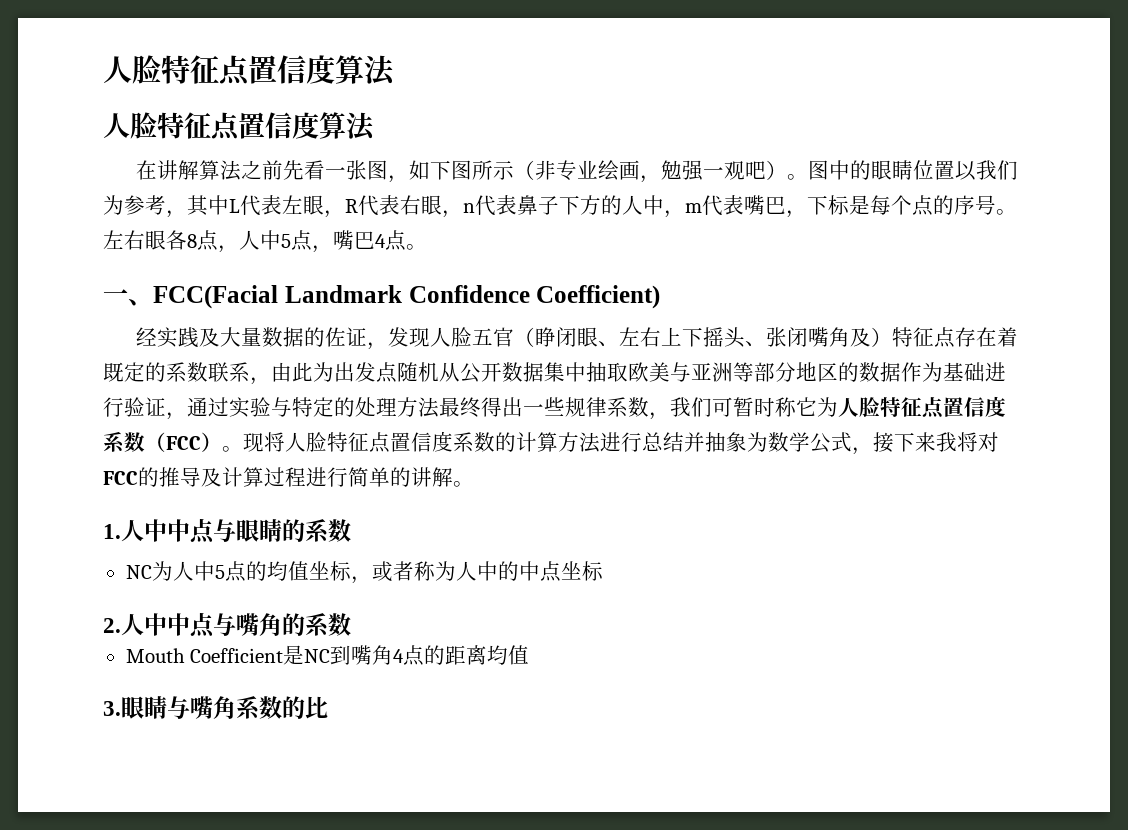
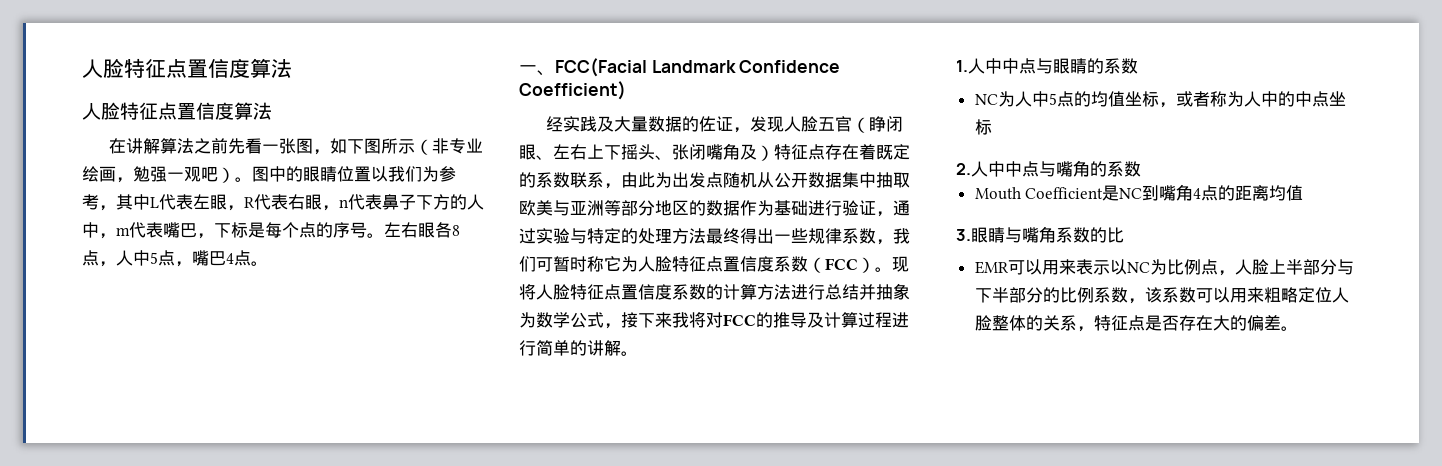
+ EMR可以用来表示以NC为比例点，人脸上半部分与下半部分的比例系数，该系数可以用来粗略定位人脸整体的关系，特征点是否存在大的偏差。

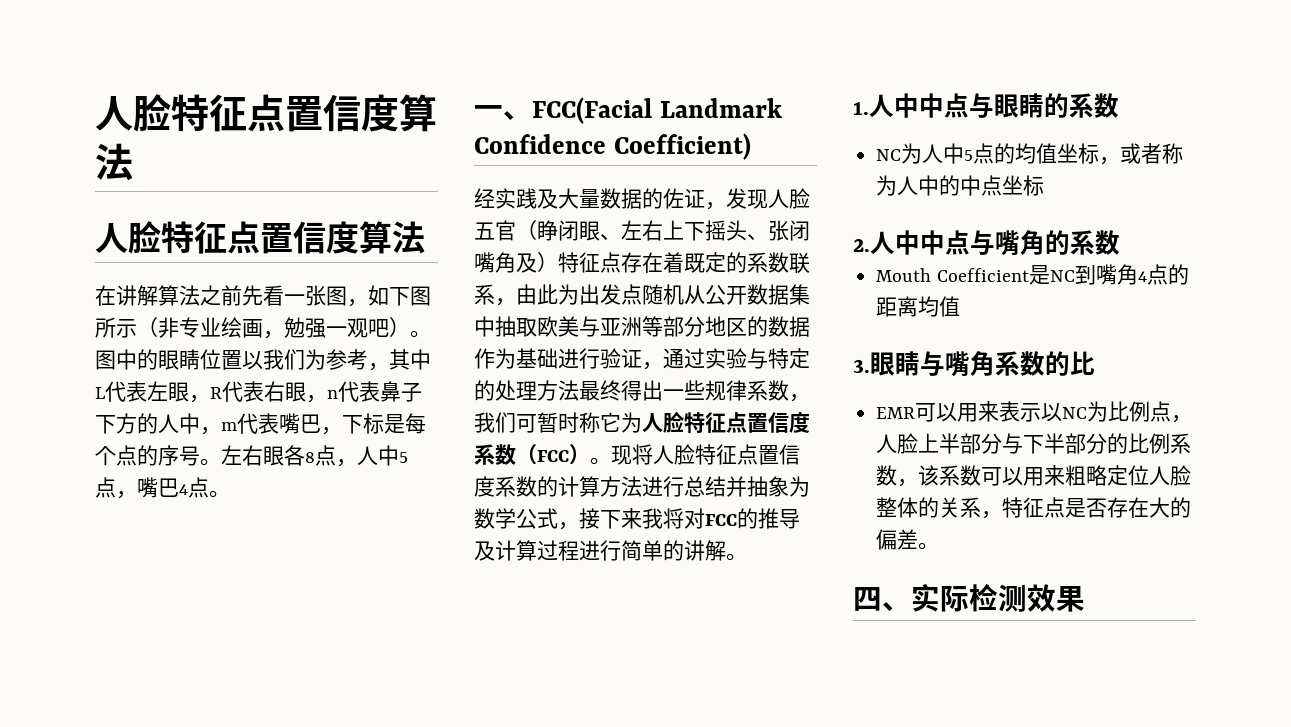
+ 四、实际检测效果

